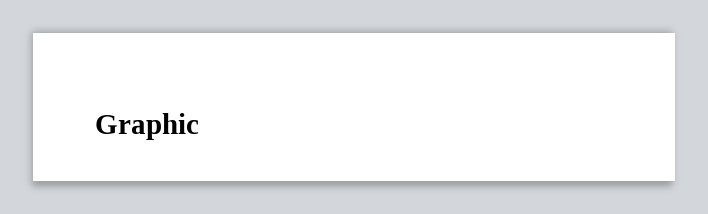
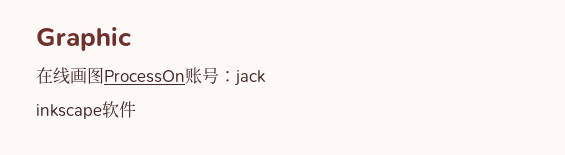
+ 在线画图ProcessOn账号：jack
+ inkscape软件

